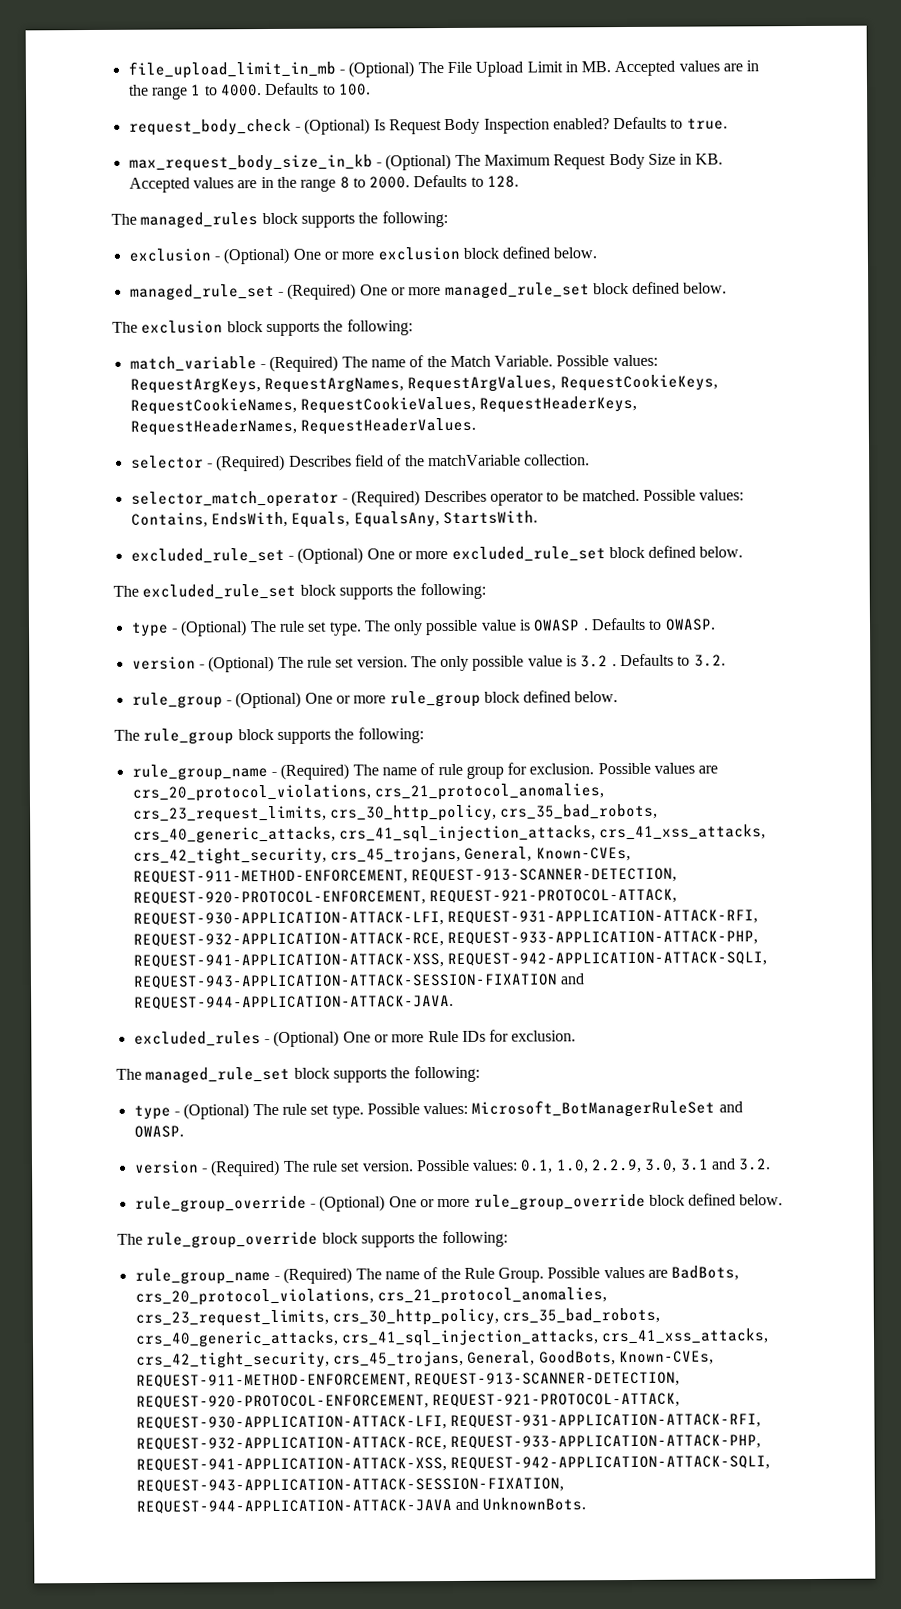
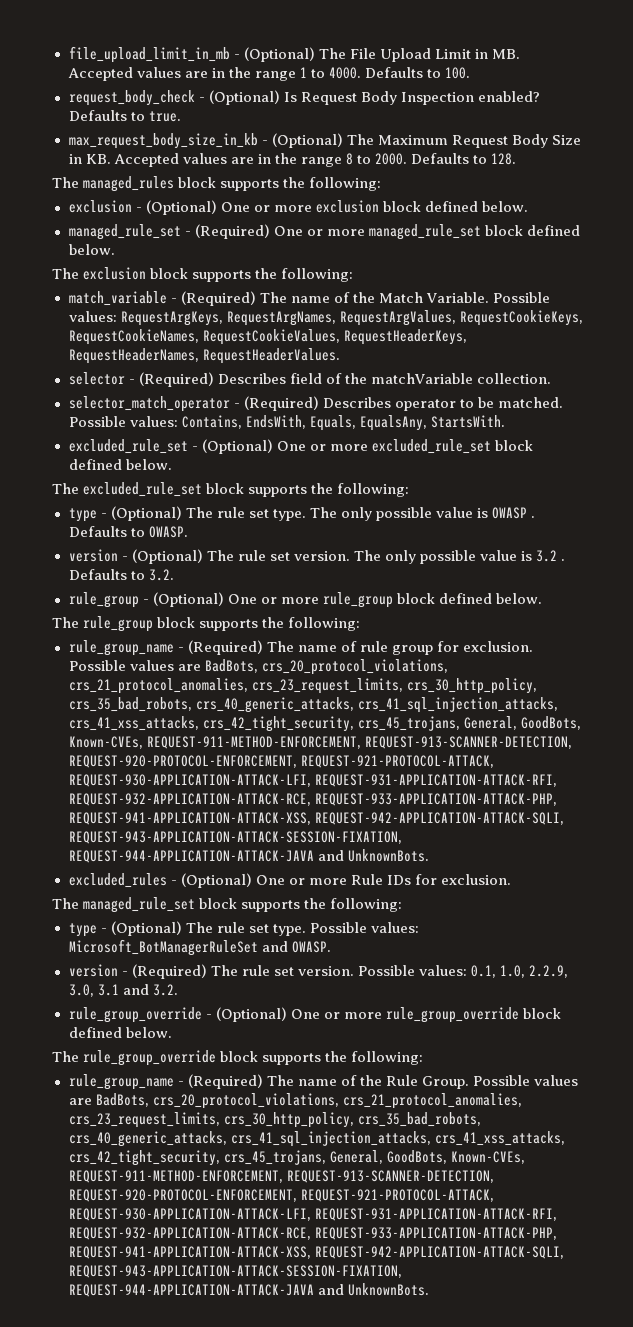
- rule_group_name - (Required) The name of rule group for exclusion. Possible values are crs_20_protocol_violations, crs_21_protocol_anomalies, crs_23_request_limits, crs_30_http_policy, crs_35_bad_robots, crs_40_generic_attacks, crs_41_sql_injection_attacks, crs_41_xss_attacks, crs_42_tight_security, crs_45_trojans, General, Known-CVEs, REQUEST-911-METHOD-ENFORCEMENT, REQUEST-913-SCANNER-DETECTION, REQUEST-920-PROTOCOL-ENFORCEMENT, REQUEST-921-PROTOCOL-ATTACK, REQUEST-930-APPLICATION-ATTACK-LFI, REQUEST-931-APPLICATION-ATTACK-RFI, REQUEST-932-APPLICATION-ATTACK-RCE, REQUEST-933-APPLICATION-ATTACK-PHP, REQUEST-941-APPLICATION-ATTACK-XSS, REQUEST-942-APPLICATION-ATTACK-SQLI, REQUEST-943-APPLICATION-ATTACK-SESSION-FIXATION and REQUEST-944-APPLICATION-ATTACK-JAVA.
+ rule_group_name - (Required) The name of rule group for exclusion. Possible values are BadBots, crs_20_protocol_violations, crs_21_protocol_anomalies, crs_23_request_limits, crs_30_http_policy, crs_35_bad_robots, crs_40_generic_attacks, crs_41_sql_injection_attacks, crs_41_xss_attacks, crs_42_tight_security, crs_45_trojans, General, GoodBots, Known-CVEs, REQUEST-911-METHOD-ENFORCEMENT, REQUEST-913-SCANNER-DETECTION, REQUEST-920-PROTOCOL-ENFORCEMENT, REQUEST-921-PROTOCOL-ATTACK, REQUEST-930-APPLICATION-ATTACK-LFI, REQUEST-931-APPLICATION-ATTACK-RFI, REQUEST-932-APPLICATION-ATTACK-RCE, REQUEST-933-APPLICATION-ATTACK-PHP, REQUEST-941-APPLICATION-ATTACK-XSS, REQUEST-942-APPLICATION-ATTACK-SQLI, REQUEST-943-APPLICATION-ATTACK-SESSION-FIXATION, REQUEST-944-APPLICATION-ATTACK-JAVA and UnknownBots.

